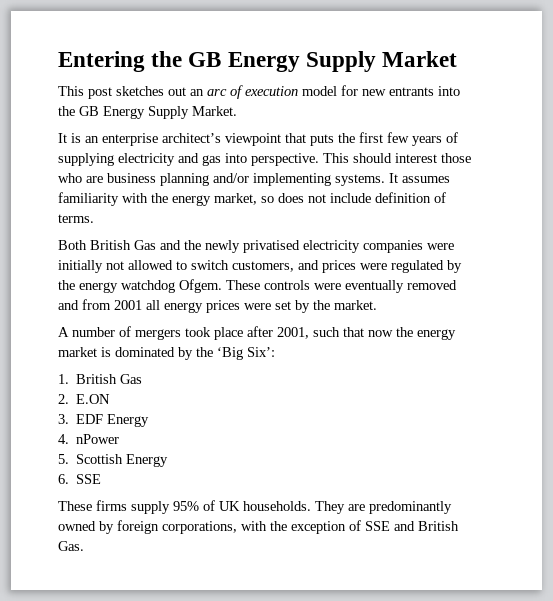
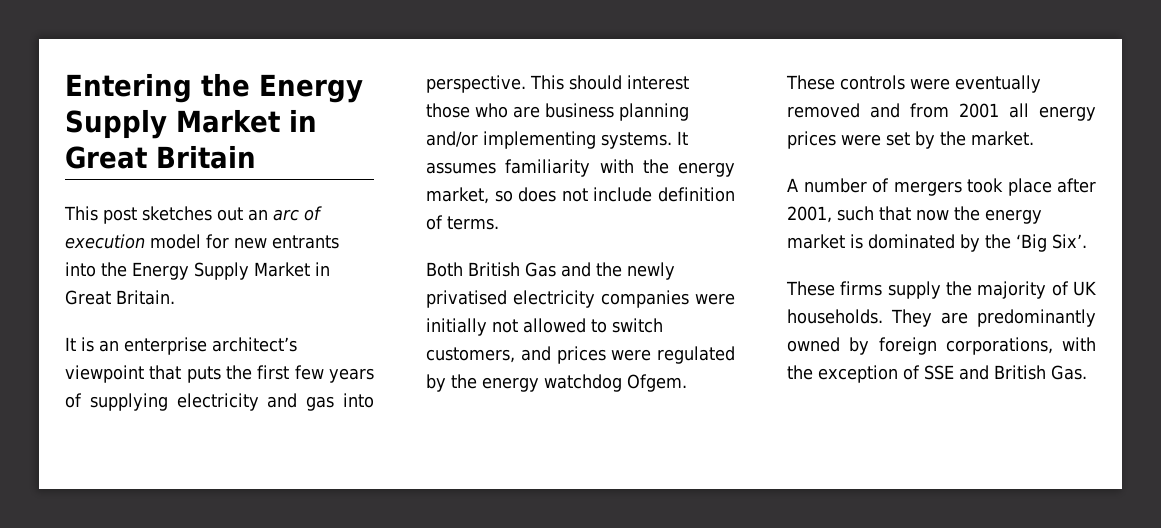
- Entering the GB Energy Supply Market
+ Entering the Energy Supply Market in Great Britain
- This post sketches out an arc of execution model for new entrants into the GB Energy Supply Market.
+ This post sketches out an arc of execution model for new entrants into the Energy Supply Market in Great Britain.
- A number of mergers took place after 2001, such that now the energy market is dominated by the ‘Big Six’:
- 1. British Gas
- 2. E.ON
- 3. EDF Energy
- 4. nPower
- 5. Scottish Energy
- 6. SSE
+ A number of mergers took place after 2001, such that now the energy market is dominated by the ‘Big Six’.
- These firms supply 95% of UK households.
+ These firms supply the majority of UK households.

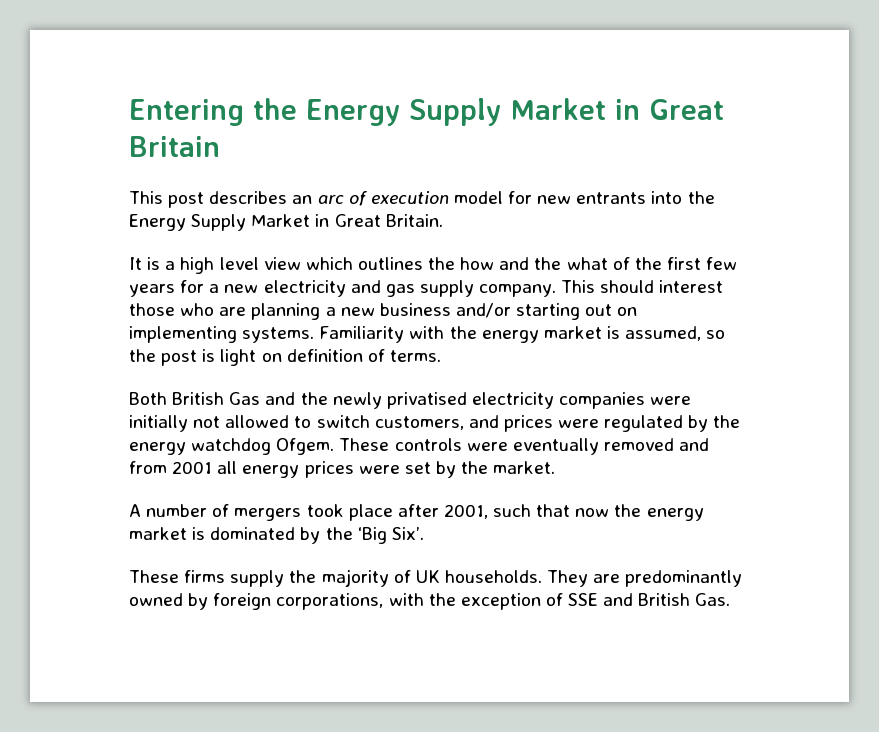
- This post sketches out an arc of execution model for new entrants into the Energy Supply Market in Great Britain.
+ This post describes an arc of execution model for new entrants into the Energy Supply Market in Great Britain.
- It is an enterprise architect’s viewpoint that puts the first few years of supplying electricity and gas into perspective.
+ It is a high level view which outlines the how and the what of the first few years for a new electricity and gas supply company.
- This should interest those who are business planning and/or implementing systems. It assumes familiarity with the energy market, so does not include definition of terms.
+ This should interest those who are planning a new business and/or starting out on implementing systems. Familiarity with the energy market is assumed, so the post is light on definition of terms.

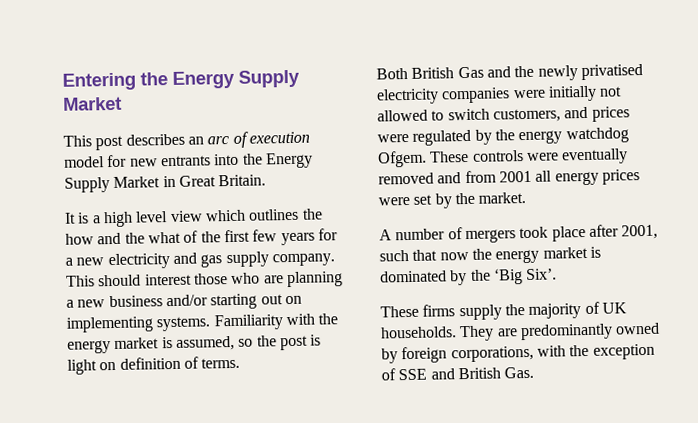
- Entering the Energy Supply Market in Great Britain
+ Entering the Energy Supply Market

